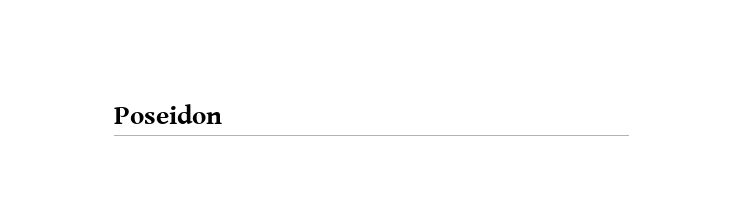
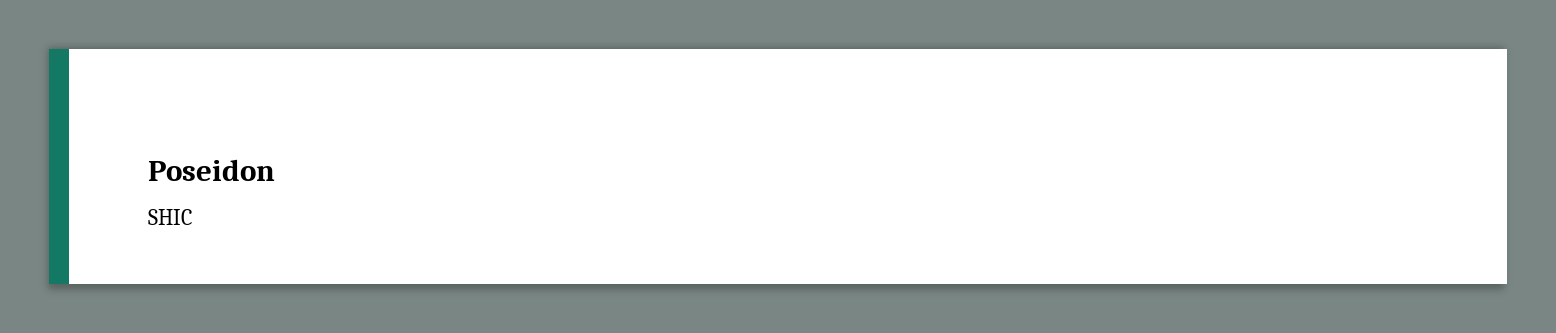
+ SHIC

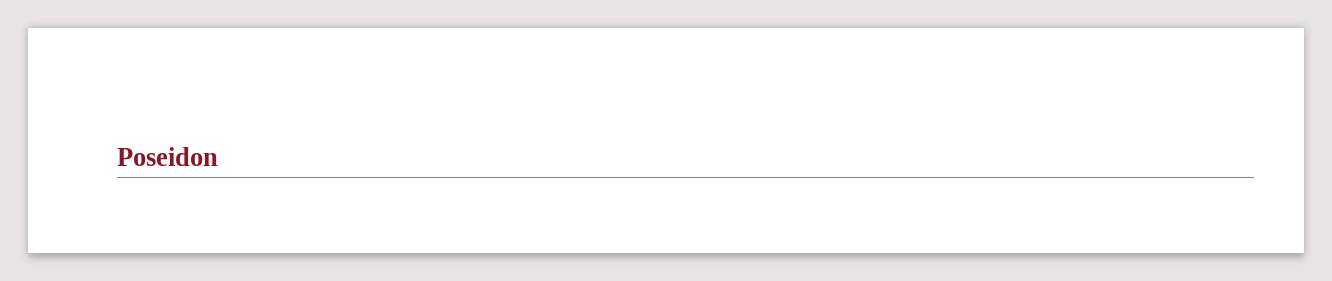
- SHIC

